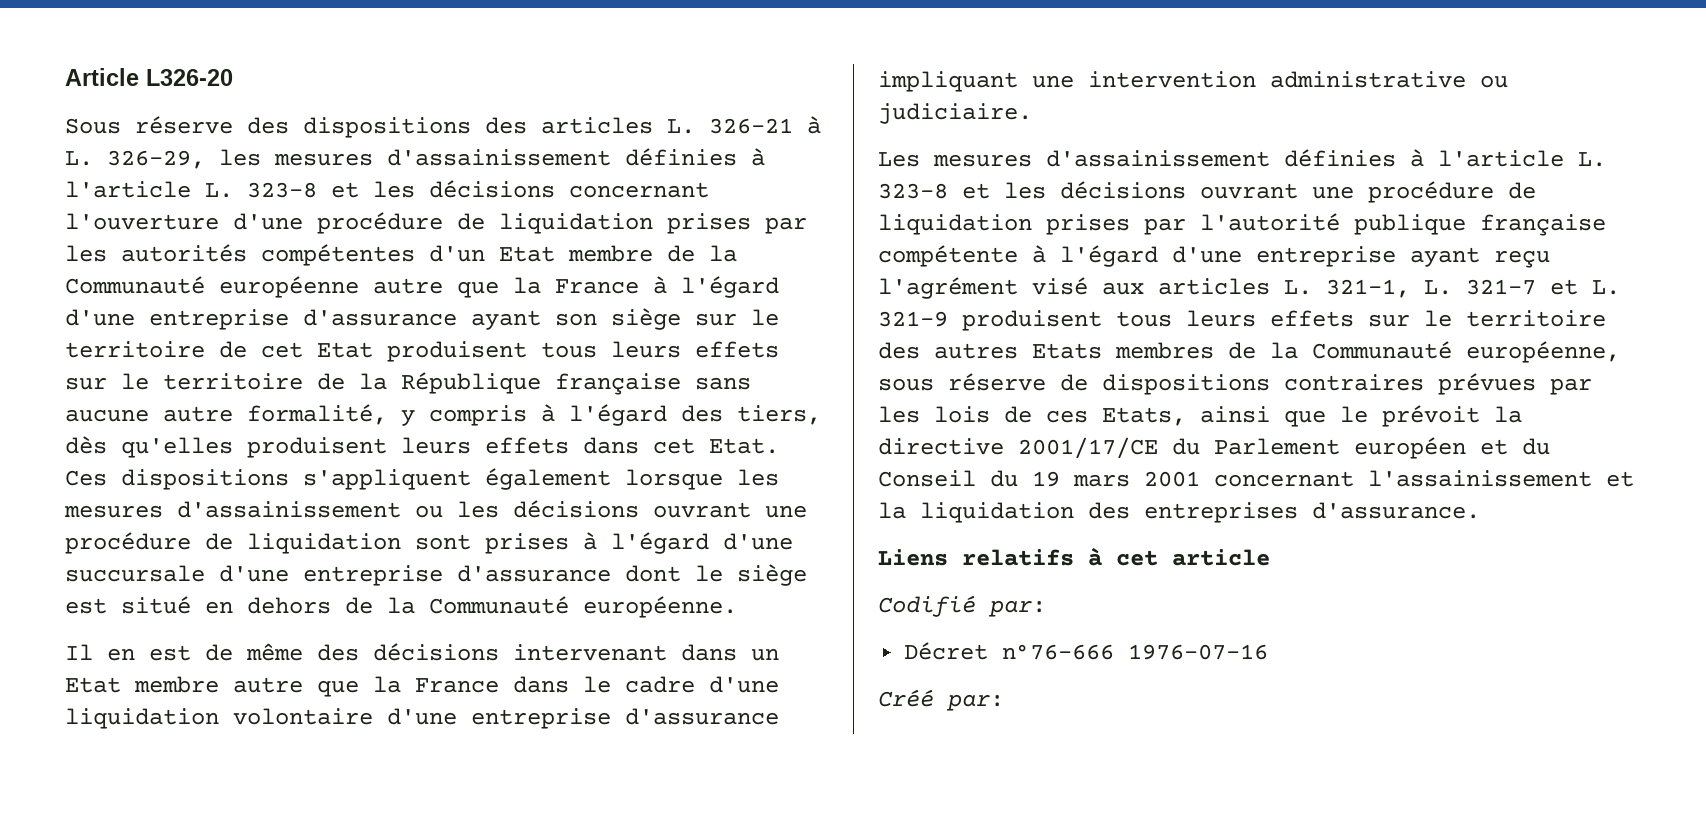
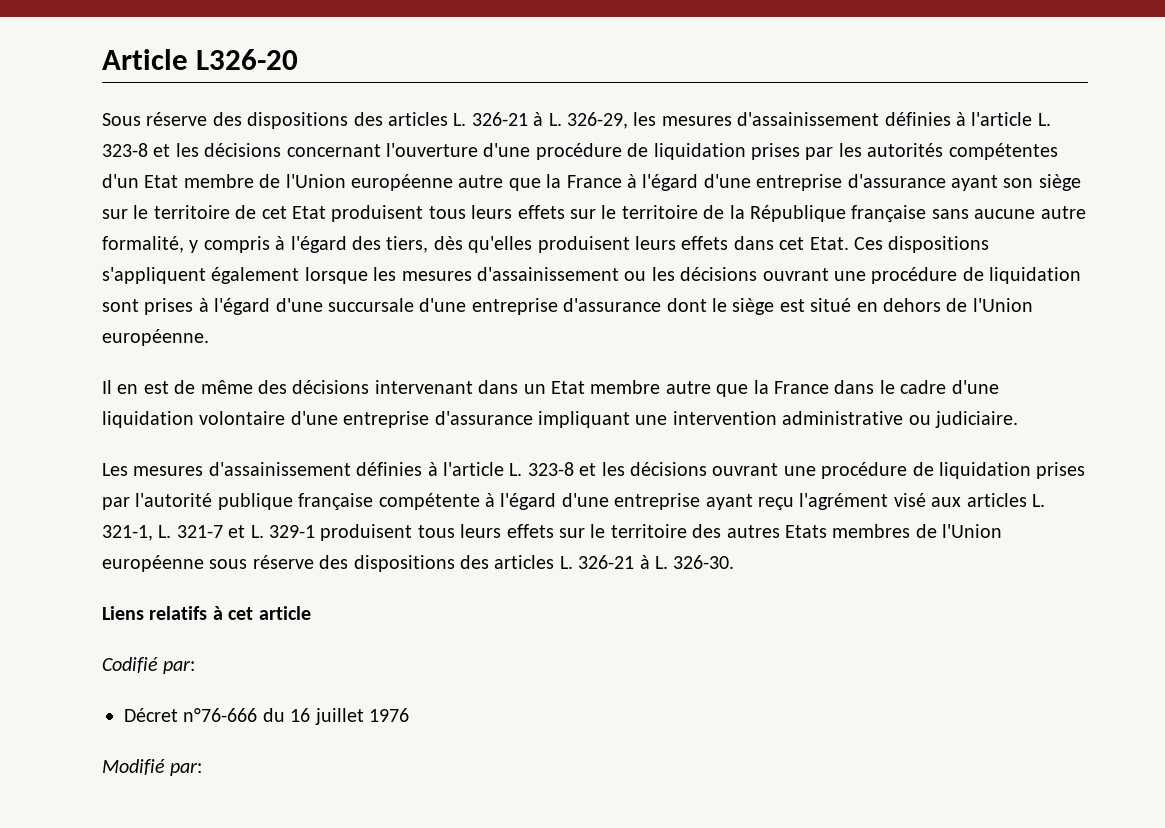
- Sous réserve des dispositions des articles L. 326-21 à L. 326-29, les mesures d'assainissement définies à l'article L. 323-8 et les décisions concernant l'ouverture d'une procédure de liquidation prises par les autorités compétentes d'un Etat membre de la Communauté européenne autre que la France à l'égard d'une entreprise d'assurance ayant son siège sur le territoire de cet Etat produisent tous leurs effets sur le territoire de la République française sans aucune autre formalité, y compris à l'égard des tiers, dès qu'elles produisent leurs effets dans cet Etat.
+ Sous réserve des dispositions des articles L. 326-21 à L. 326-29, les mesures d'assainissement définies à l'article L. 323-8 et les décisions concernant l'ouverture d'une procédure de liquidation prises par les autorités compétentes d'un Etat membre de l'Union européenne autre que la France à l'égard d'une entreprise d'assurance ayant son siège sur le territoire de cet Etat produisent tous leurs effets sur le territoire de la République française sans aucune autre formalité, y compris à l'égard des tiers, dès qu'elles produisent leurs effets dans cet Etat.
- Ces dispositions s'appliquent également lorsque les mesures d'assainissement ou les décisions ouvrant une procédure de liquidation sont prises à l'égard d'une succursale d'une entreprise d'assurance dont le siège est situé en dehors de la Communauté européenne.
+ Ces dispositions s'appliquent également lorsque les mesures d'assainissement ou les décisions ouvrant une procédure de liquidation sont prises à l'égard d'une succursale d'une entreprise d'assurance dont le siège est situé en dehors de l'Union européenne.
- Les mesures d'assainissement définies à l'article L. 323-8 et les décisions ouvrant une procédure de liquidation prises par l'autorité publique française compétente à l'égard d'une entreprise ayant reçu l'agrément visé aux articles L. 321-1, L. 321-7 et L. 321-9 produisent tous leurs effets sur le territoire des autres Etats membres de la Communauté européenne, sous réserve de dispositions contraires prévues par les lois de ces Etats, ainsi que le prévoit la directive 2001/17/CE du Parlement européen et du Conseil du 19 mars 2001 concernant l'assainissement et la liquidation des entreprises d'assurance.
+ Les mesures d'assainissement définies à l'article L. 323-8 et les décisions ouvrant une procédure de liquidation prises par l'autorité publique française compétente à l'égard d'une entreprise ayant reçu l'agrément visé aux articles L. 321-1, L. 321-7 et L. 329-1 produisent tous leurs effets sur le territoire des autres Etats membres de l'Union européenne sous réserve des dispositions des articles L. 326-21 à L. 326-30.
- Décret n°76-666 1976-07-16
- Créé par:
+ Décret n°76-666 du 16 juillet 1976
+ Modifié par:

